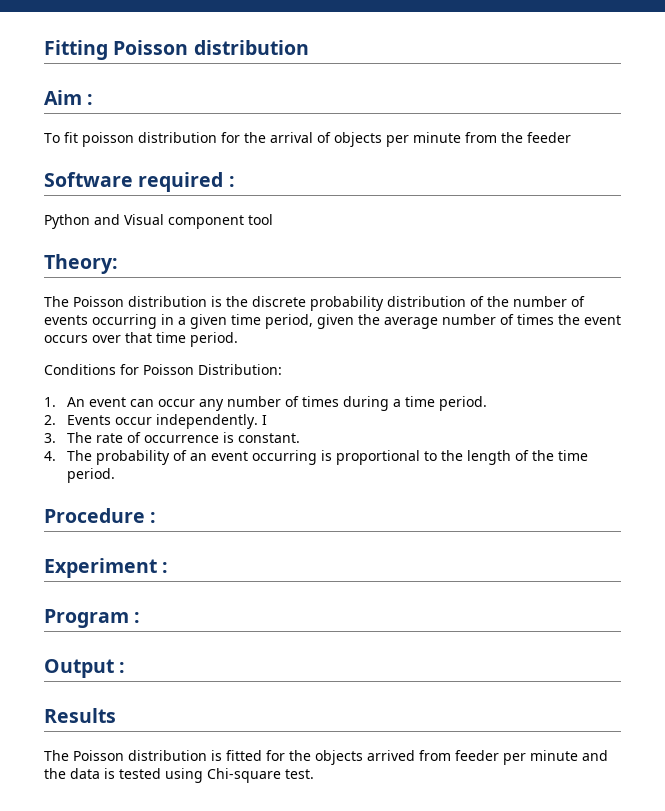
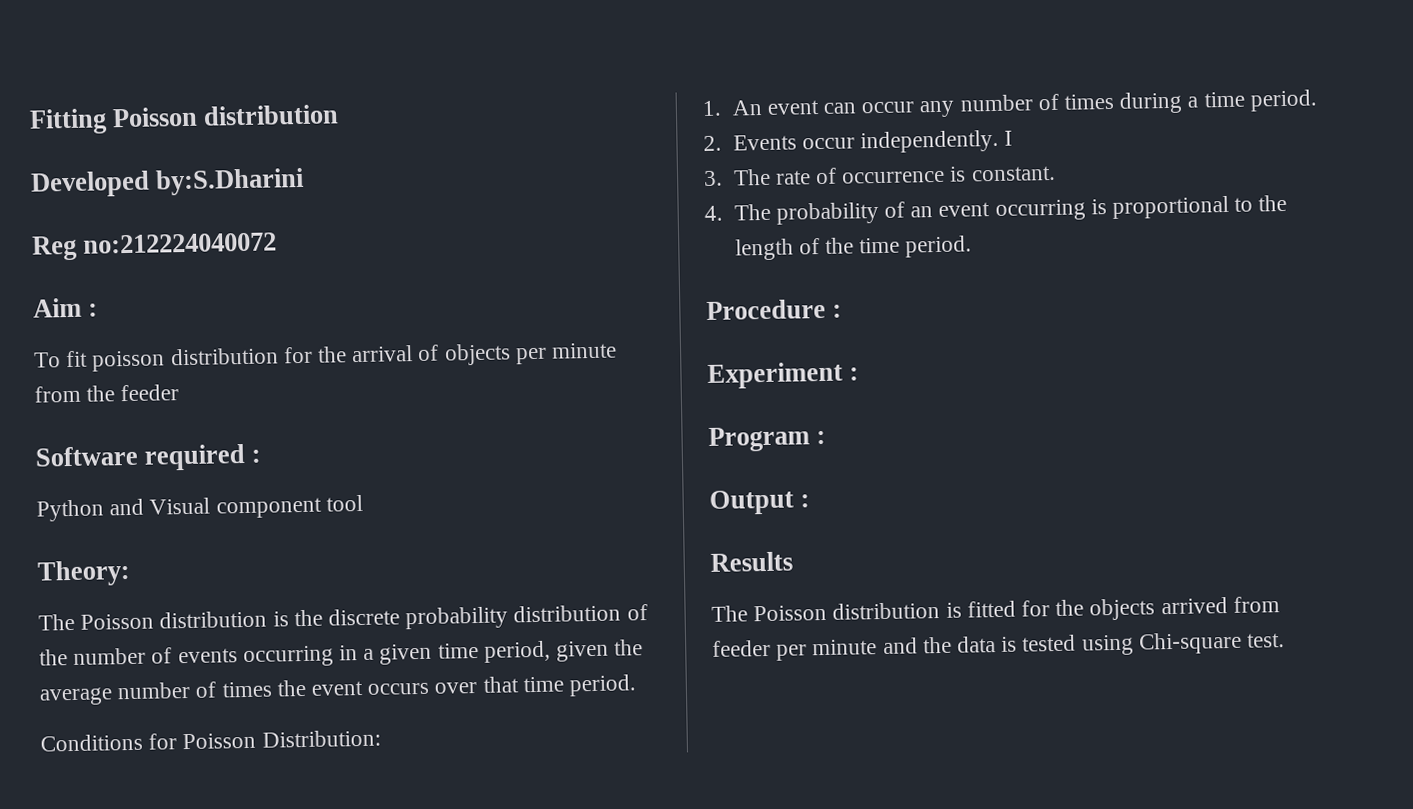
+ Developed by:S.Dharini
+ Reg no:212224040072

